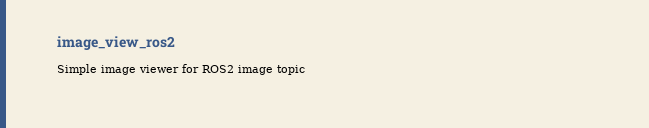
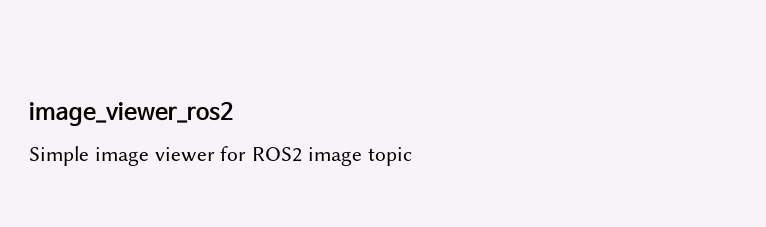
- image_view_ros2
+ image_viewer_ros2

